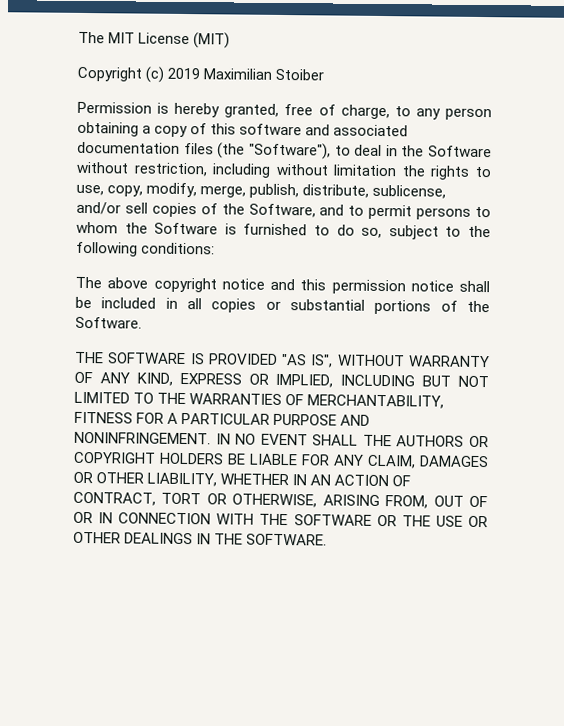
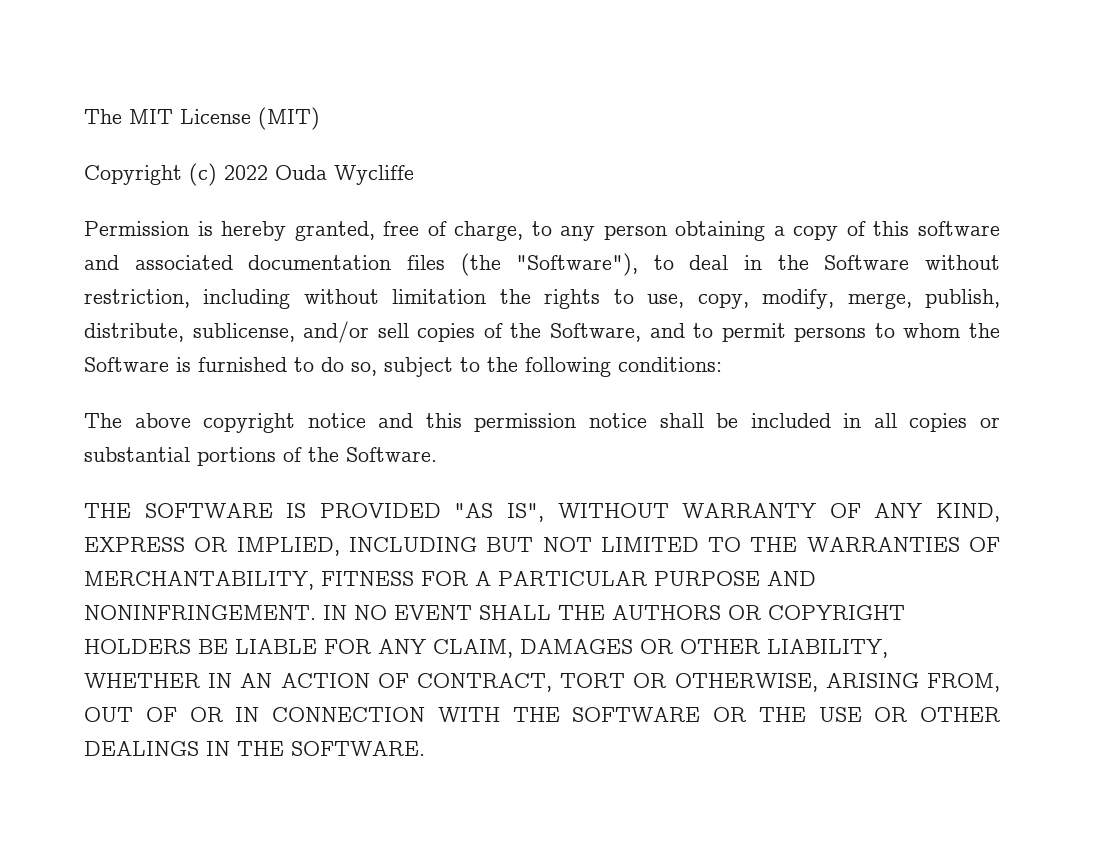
- Copyright (c) 2019 Maximilian Stoiber
+ Copyright (c) 2022 Ouda Wycliffe

